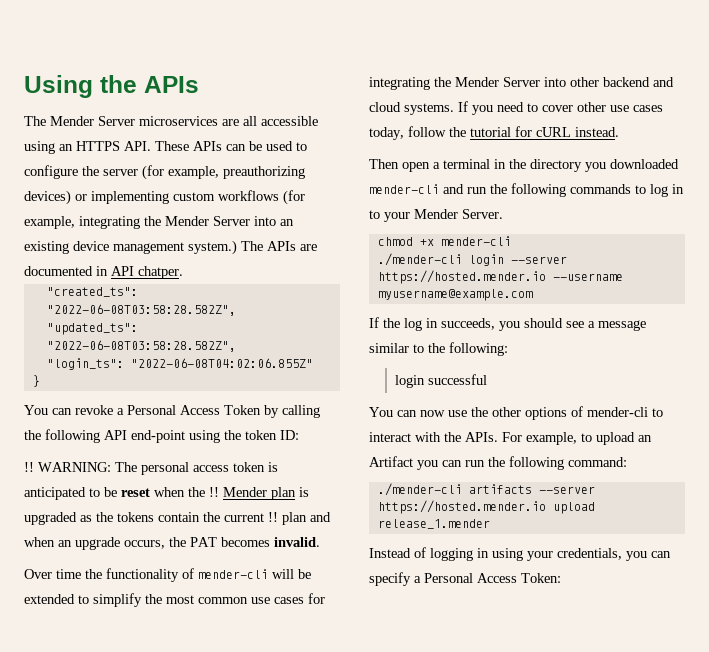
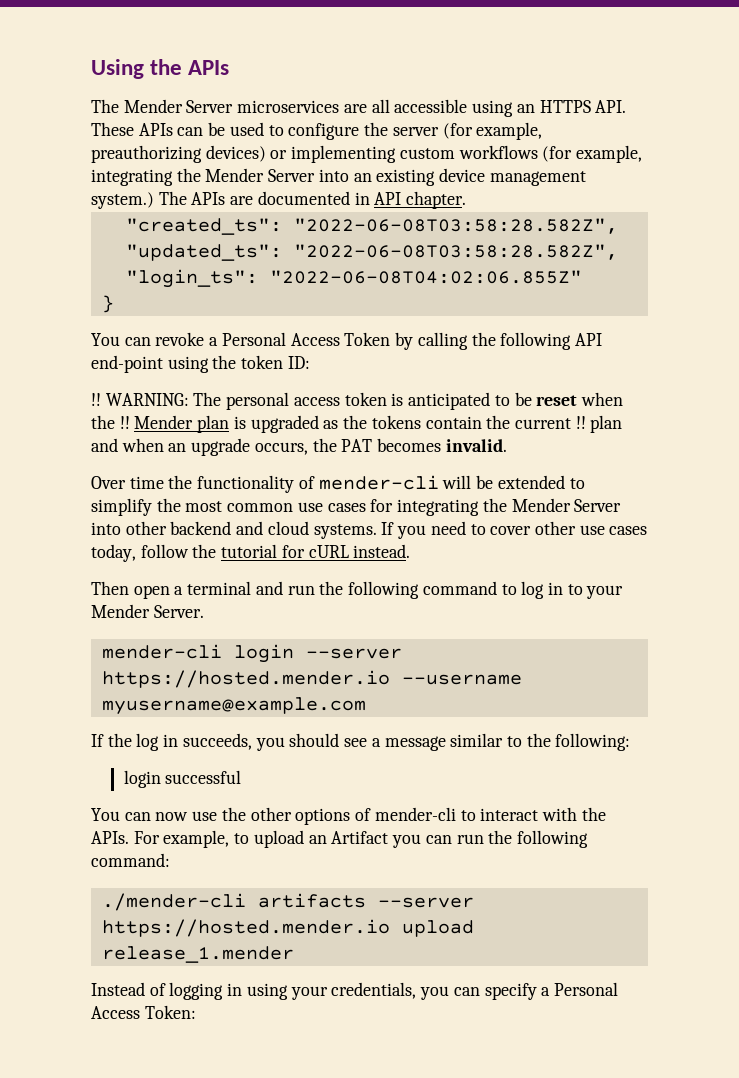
- The APIs are documented in API chatper.
+ The APIs are documented in API chapter.
- Then open a terminal in the directory you downloaded mender-cli and run the following commands to log in to your Mender Server.
+ Then open a terminal and run the following command to log in to your Mender Server.
- chmod +x mender-cli
- ./mender-cli login --server https://hosted.mender.io --username myusername@example.com
+ mender-cli login --server https://hosted.mender.io --username myusername@example.com

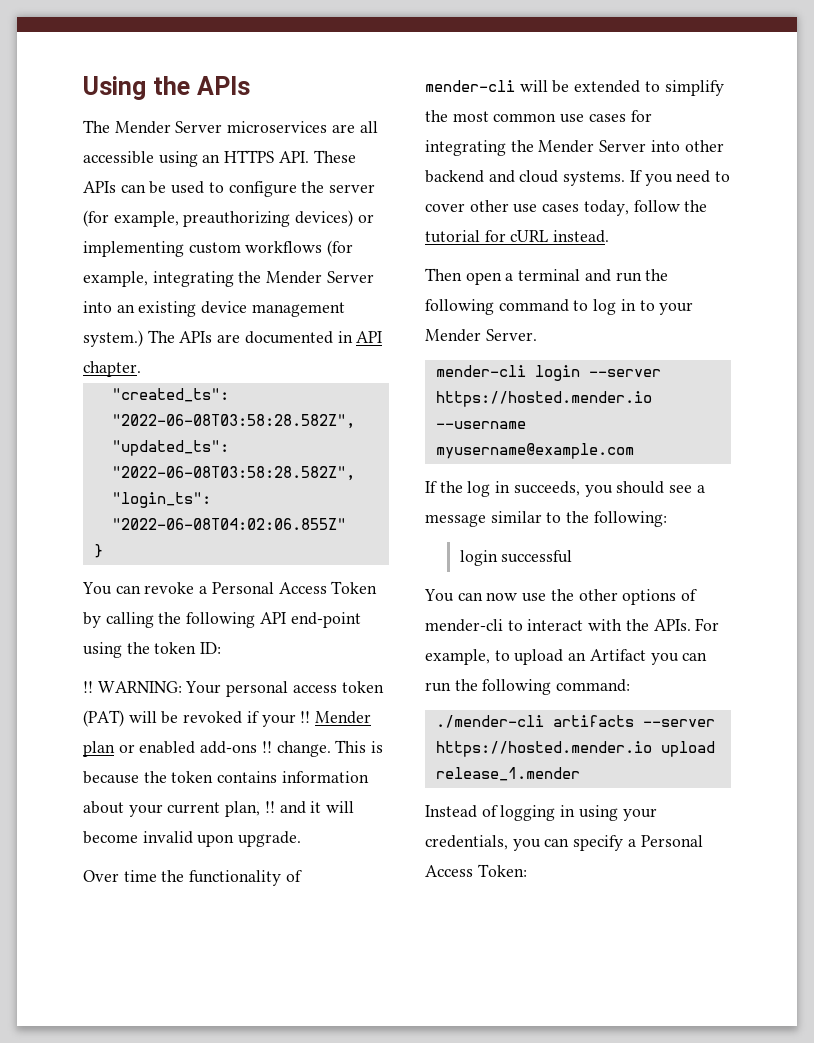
- WARNING: The personal access token is anticipated to be reset when the !! Mender plan is upgraded as the tokens contain the current !! plan and when an upgrade occurs, the PAT becomes invalid.
+ WARNING: Your personal access token (PAT) will be revoked if your !! Mender plan or enabled add-ons !! change. This is because the token contains information about your current plan, !! and it will become invalid upon upgrade.

